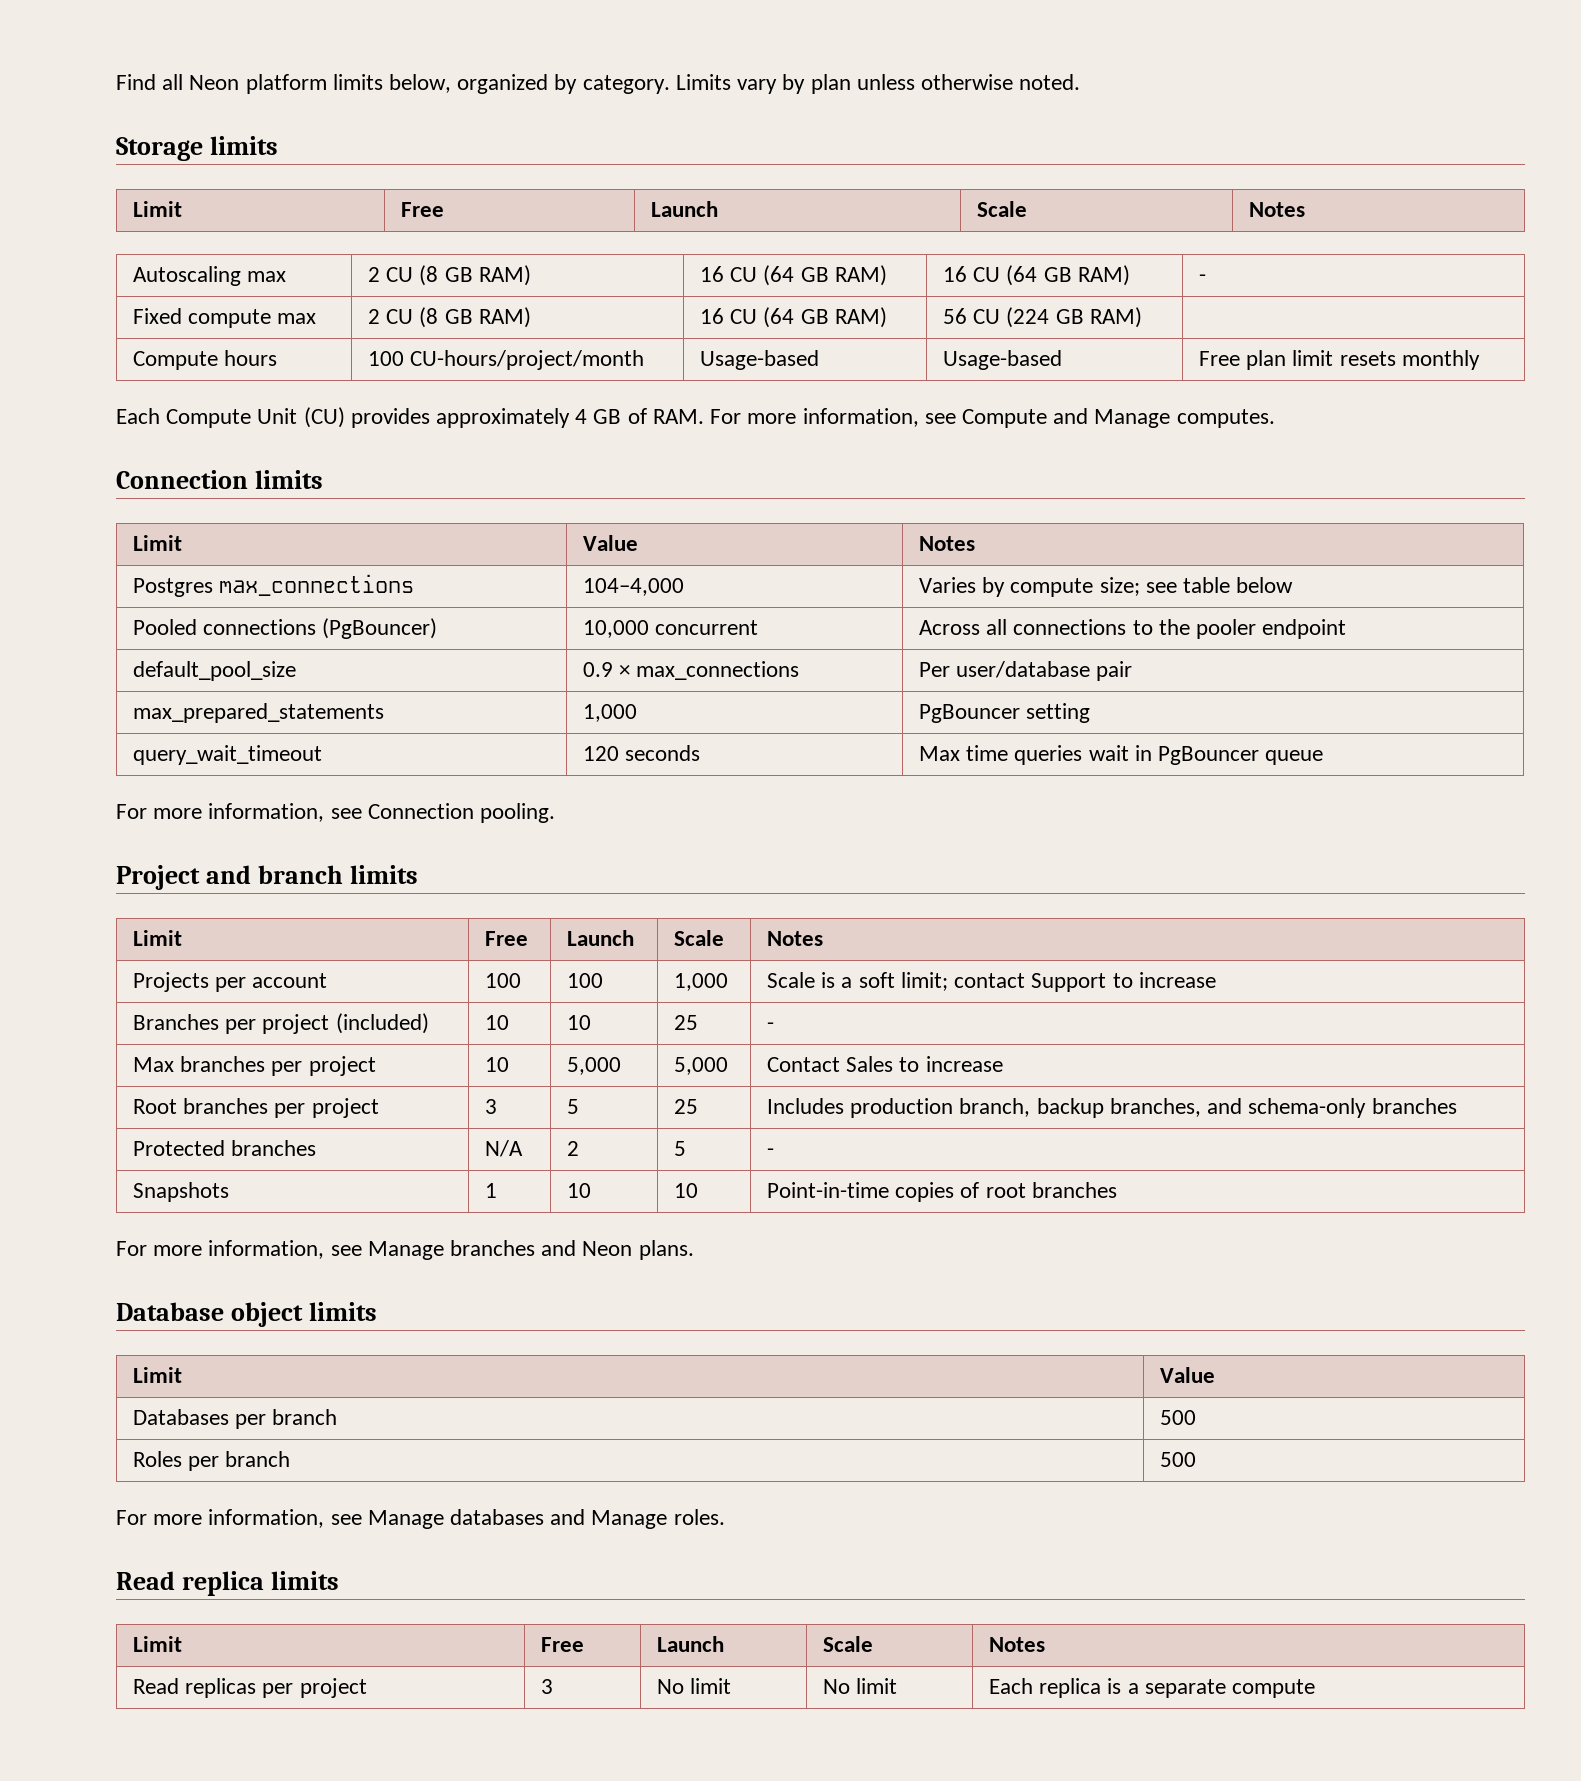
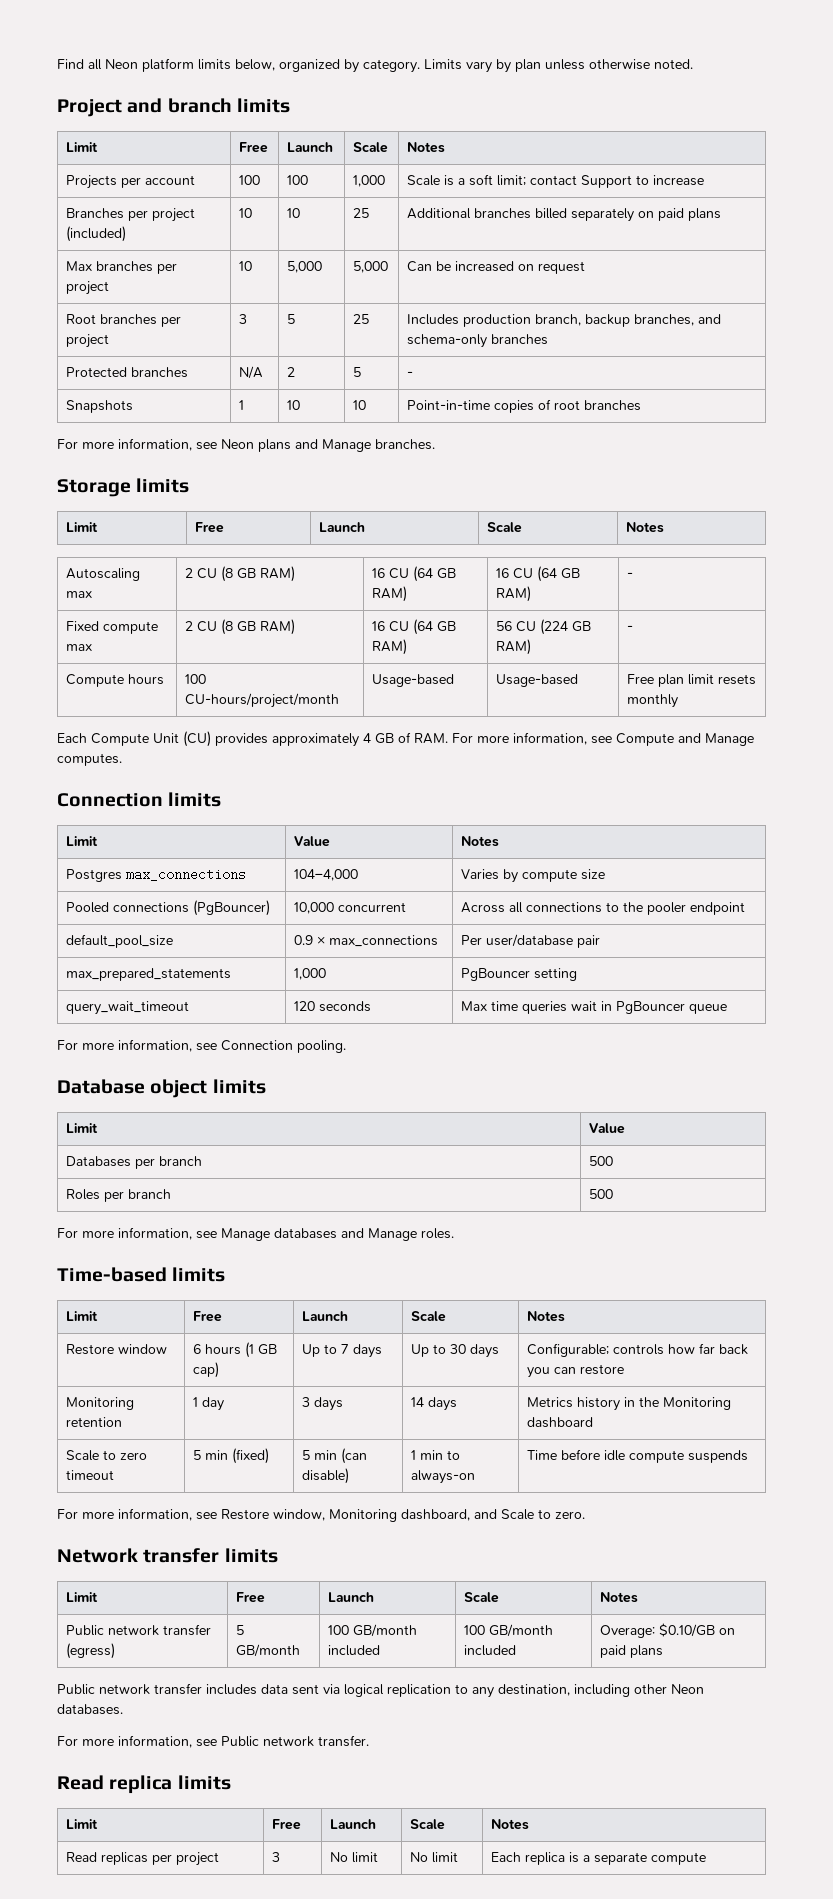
+ Project and branch limits
+ Limit | Free | Launch | Scale | Notes
+ Projects per account | 100 | 100 | 1,000 | Scale is a soft limit; contact Support to increase
+ Branches per project (included) | 10 | 10 | 25 | Additional branches billed separately on paid plans
+ Max branches per project | 10 | 5,000 | 5,000 | Can be increased on request
+ Root branches per project | 3 | 5 | 25 | Includes production branch, backup branches, and schema-only branches
+ Protected branches | N/A | 2 | 5 | -
+ Snapshots | 1 | 10 | 10 | Point-in-time copies of root branches
+ For more information, see Neon plans and Manage branches.
- Fixed compute max | 2 CU (8 GB RAM) | 16 CU (64 GB RAM) | 56 CU (224 GB RAM) |
+ Fixed compute max | 2 CU (8 GB RAM) | 16 CU (64 GB RAM) | 56 CU (224 GB RAM) | -
- Postgres max_connections | 104–4,000 | Varies by compute size; see table below
+ Postgres max_connections | 104–4,000 | Varies by compute size
- Project and branch limits
- Limit | Free | Launch | Scale | Notes
- Projects per account | 100 | 100 | 1,000 | Scale is a soft limit; contact Support to increase
- Branches per project (included) | 10 | 10 | 25 | -
- Max branches per project | 10 | 5,000 | 5,000 | Contact Sales to increase
- Root branches per project | 3 | 5 | 25 | Includes production branch, backup branches, and schema-only branches
- Protected branches | N/A | 2 | 5 | -
- Snapshots | 1 | 10 | 10 | Point-in-time copies of root branches
- For more information, see Manage branches and Neon plans.
+ Time-based limits
+ Limit | Free | Launch | Scale | Notes
+ Restore window | 6 hours (1 GB cap) | Up to 7 days | Up to 30 days | Configurable; controls how far back you can restore
+ Monitoring retention | 1 day | 3 days | 14 days | Metrics history in the Monitoring dashboard
+ Scale to zero timeout | 5 min (fixed) | 5 min (can disable) | 1 min to always-on | Time before idle compute suspends
+ For more information, see Restore window, Monitoring dashboard, and Scale to zero.
+ Network transfer limits
+ Limit | Free | Launch | Scale | Notes
+ Public network transfer (egress) | 5 GB/month | 100 GB/month included | 100 GB/month included | Overage: $0.10/GB on paid plans
+ Public network transfer includes data sent via logical replication to any destination, including other Neon databases.
+ For more information, see Public network transfer.

